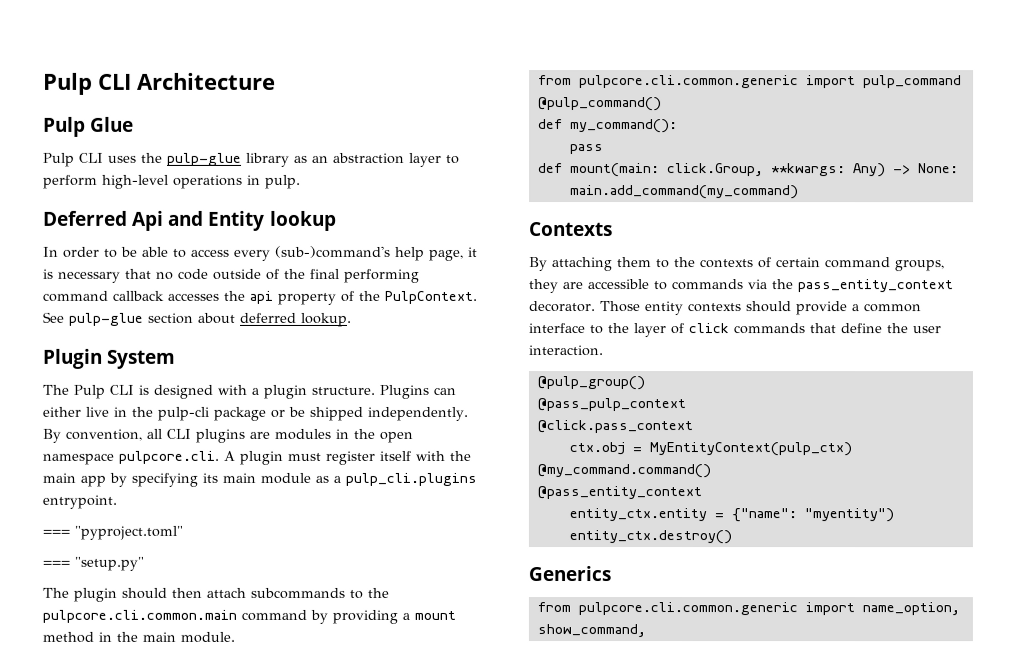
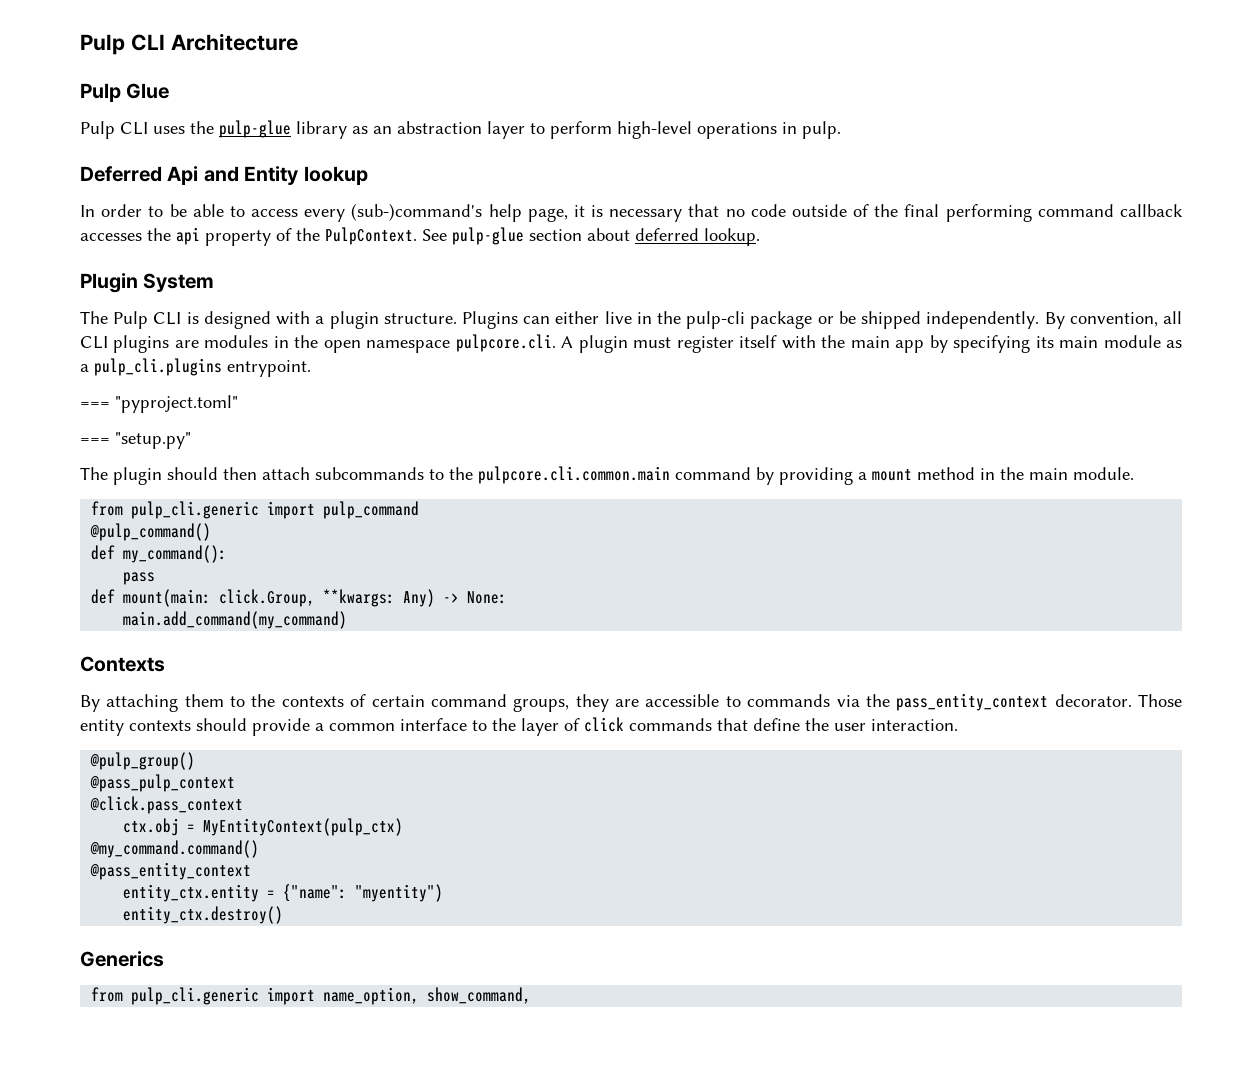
- from pulpcore.cli.common.generic import pulp_command
+ from pulp_cli.generic import pulp_command
- from pulpcore.cli.common.generic import name_option, show_command,
+ from pulp_cli.generic import name_option, show_command,

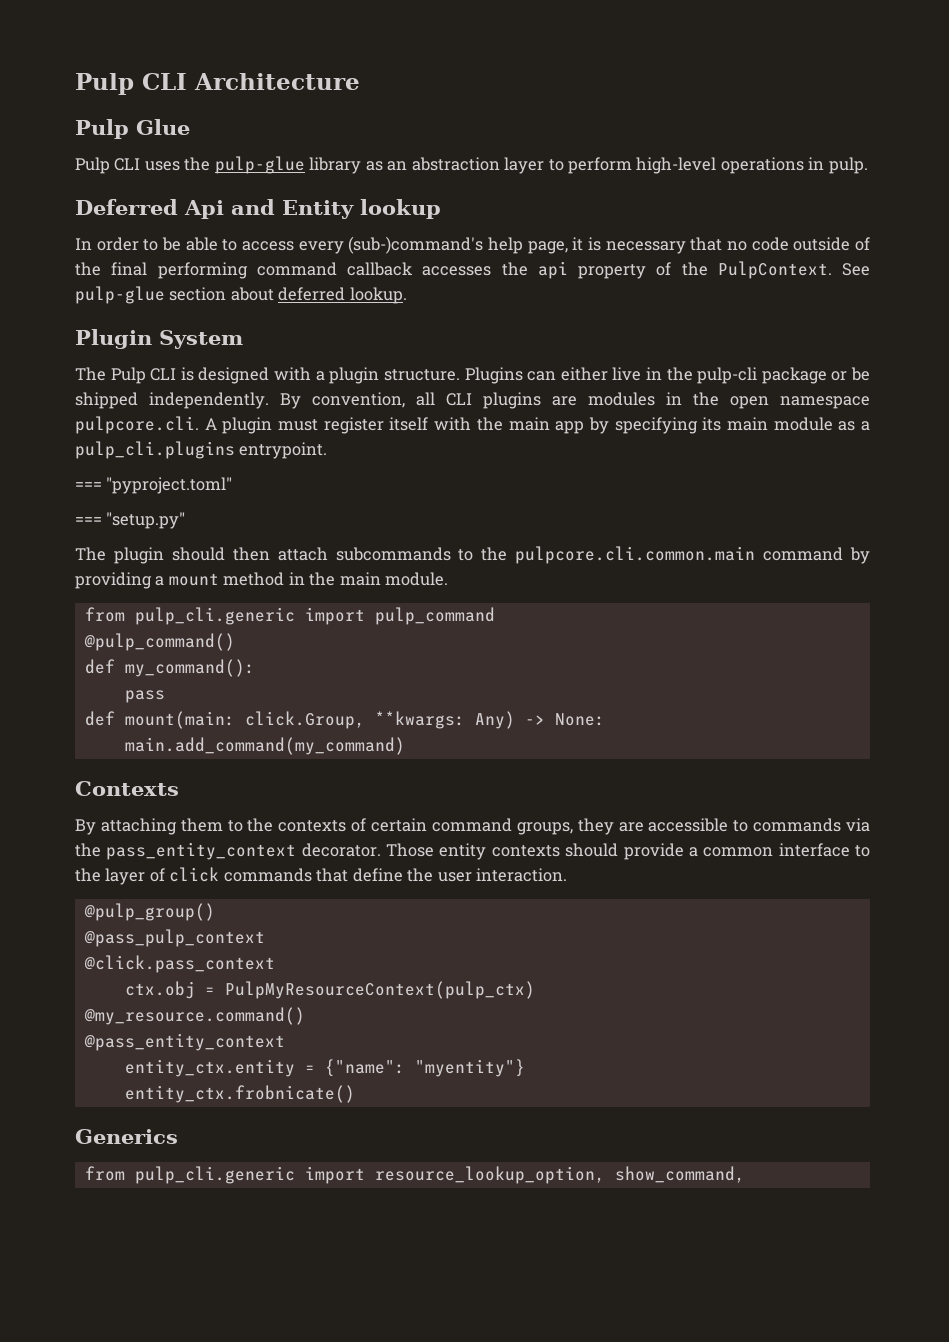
- ctx.obj = MyEntityContext(pulp_ctx)
- @my_command.command()
+ ctx.obj = PulpMyResourceContext(pulp_ctx)
+ @my_resource.command()
- entity_ctx.entity = {"name": "myentity")
- entity_ctx.destroy()
+ entity_ctx.entity = {"name": "myentity"}
+ entity_ctx.frobnicate()
- from pulp_cli.generic import name_option, show_command,
+ from pulp_cli.generic import resource_lookup_option, show_command,

